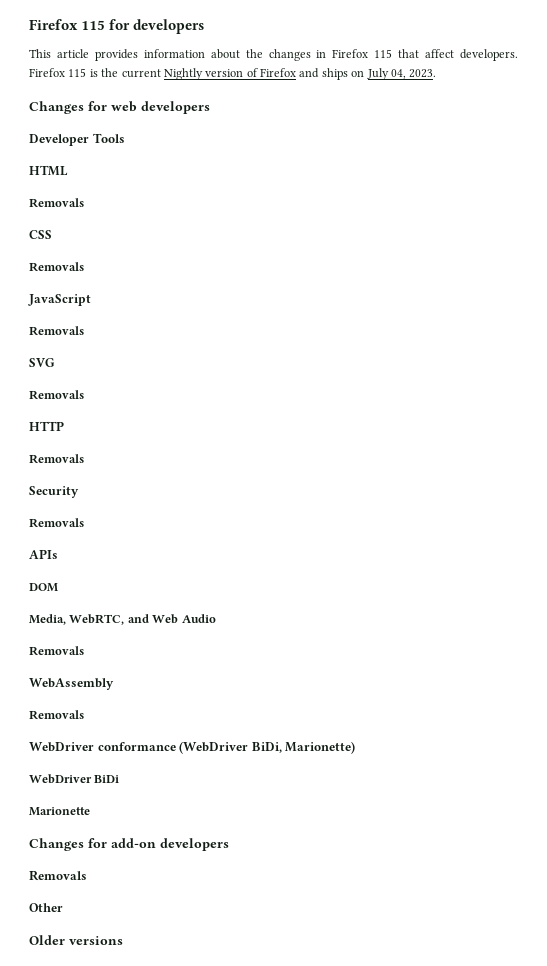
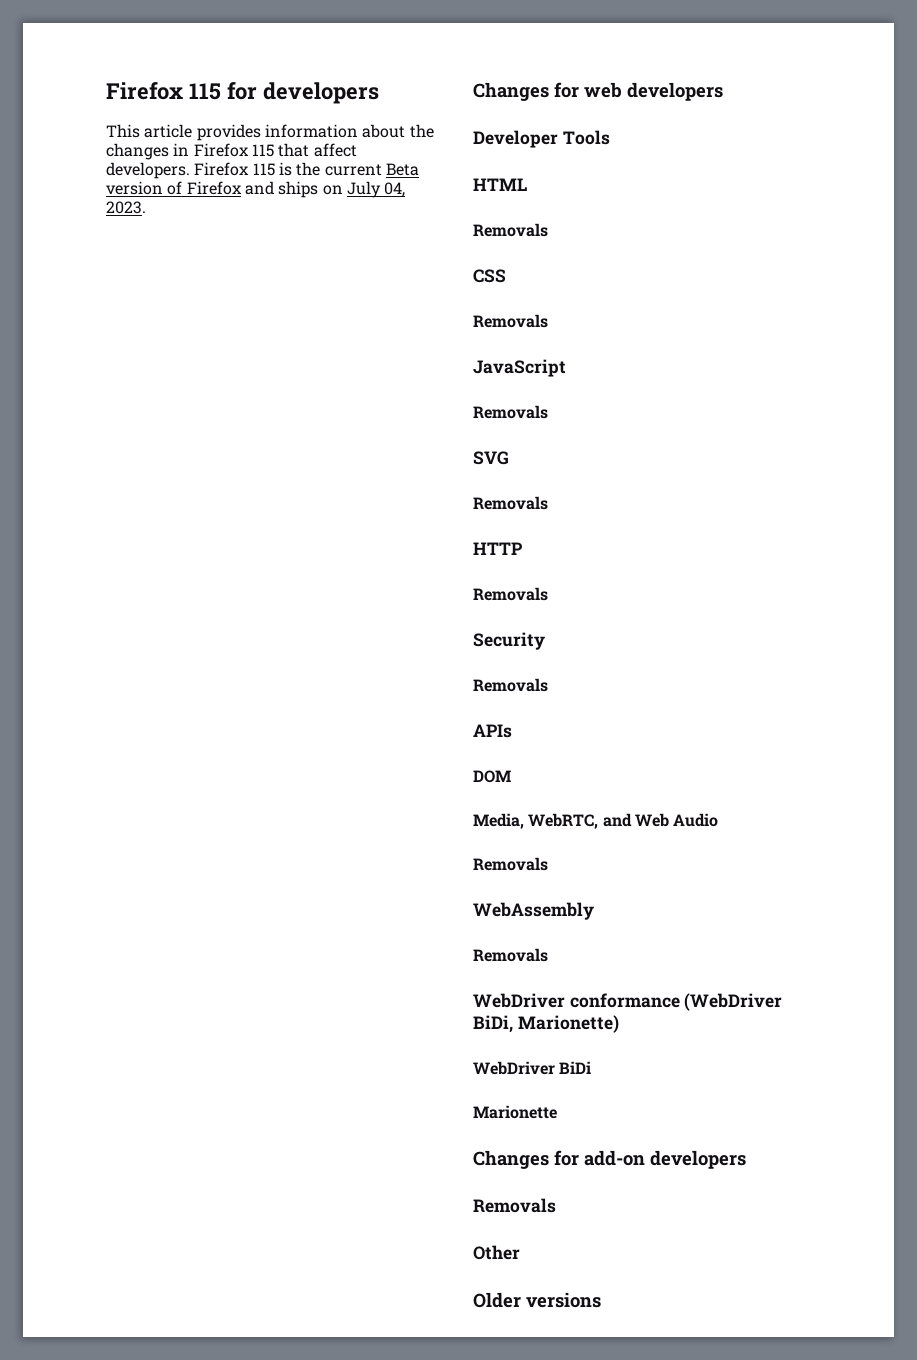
- Firefox 115 is the current Nightly version of Firefox and ships on July 04, 2023.
+ Firefox 115 is the current Beta version of Firefox and ships on July 04, 2023.

